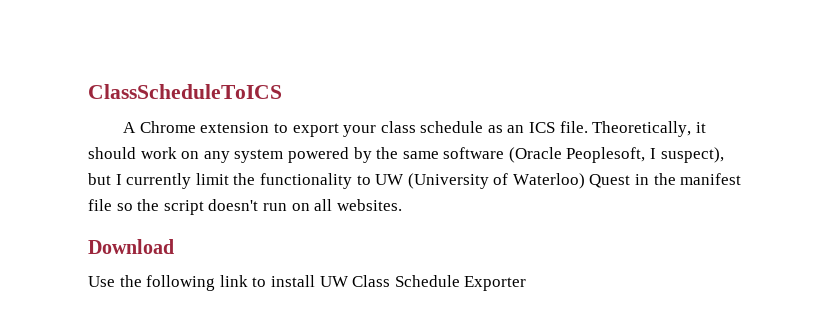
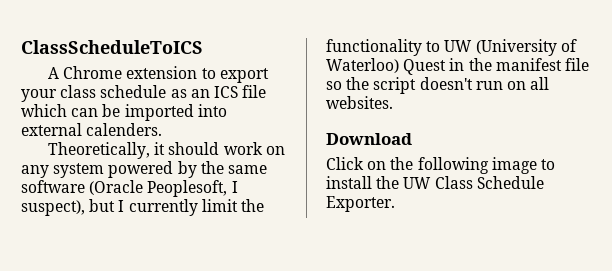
- A Chrome extension to export your class schedule as an ICS file. Theoretically, it should work on any system powered by the same software (Oracle Peoplesoft, I suspect), but I currently limit the functionality to UW (University of Waterloo) Quest in the manifest file so the script doesn't run on all websites.
+ A Chrome extension to export your class schedule as an ICS file which can be imported into external calenders.
+ Theoretically, it should work on any system powered by the same software (Oracle Peoplesoft, I suspect), but I currently limit the functionality to UW (University of Waterloo) Quest in the manifest file so the script doesn't run on all websites.
- Use the following link to install UW Class Schedule Exporter
+ Click on the following image to install the UW Class Schedule Exporter.

